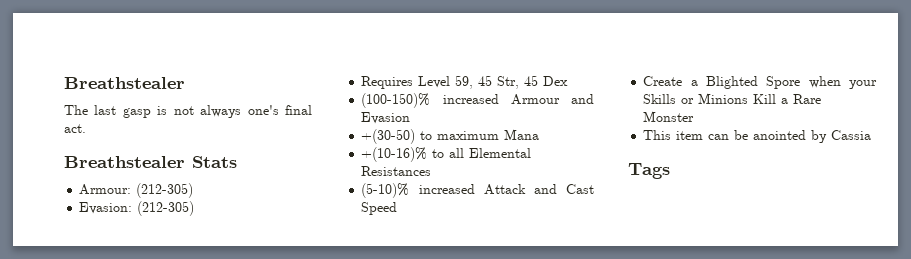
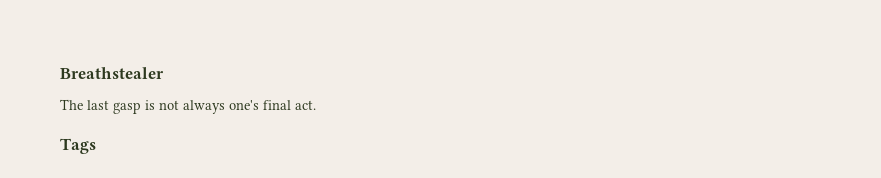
- Breathstealer Stats
- Armour: (212-305)
- Evasion: (212-305)
- Requires Level 59, 45 Str, 45 Dex
- (100-150)% increased Armour and Evasion
- +(30-50) to maximum Mana
- +(10-16)% to all Elemental Resistances
- (5-10)% increased Attack and Cast Speed
- Create a Blighted Spore when your Skills or Minions Kill a Rare Monster
- This item can be anointed by Cassia

